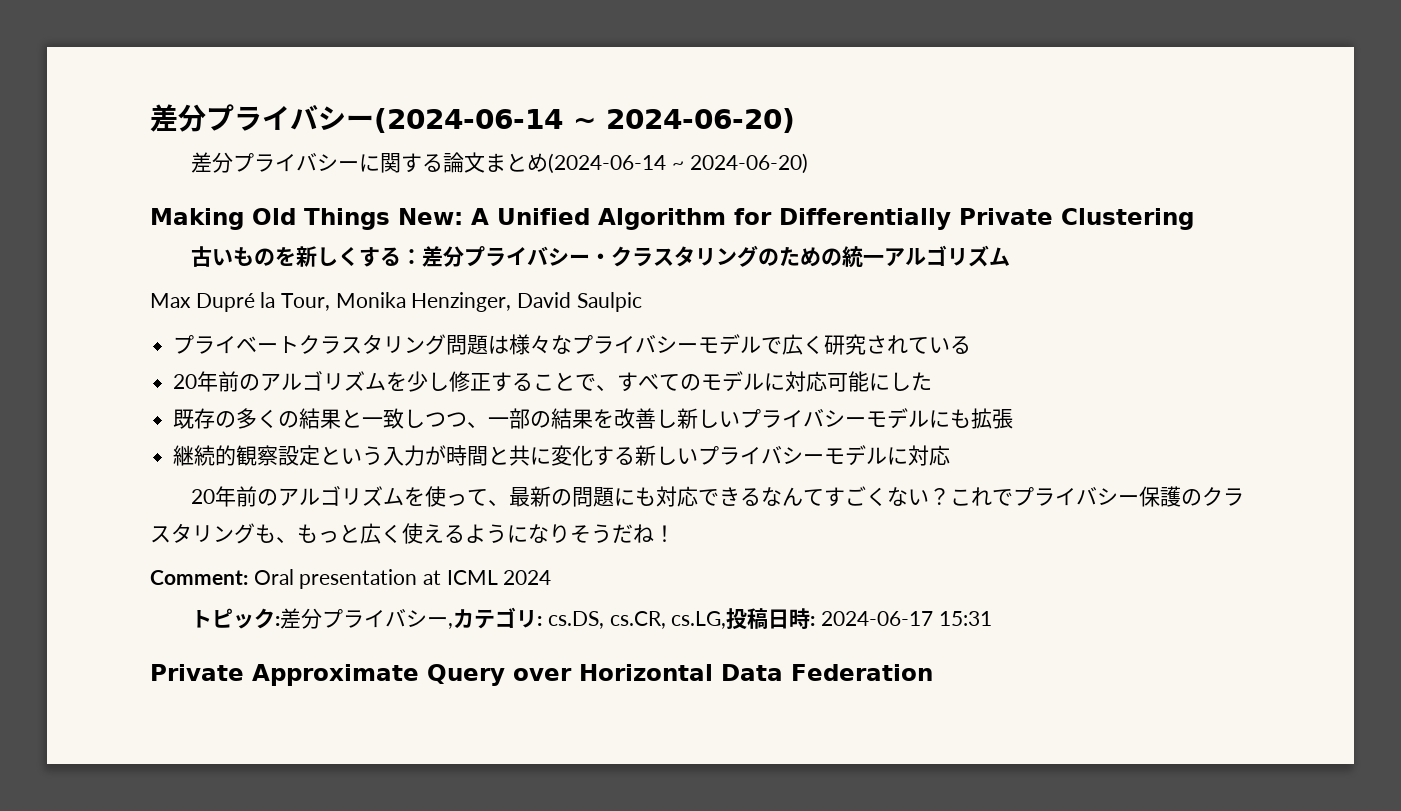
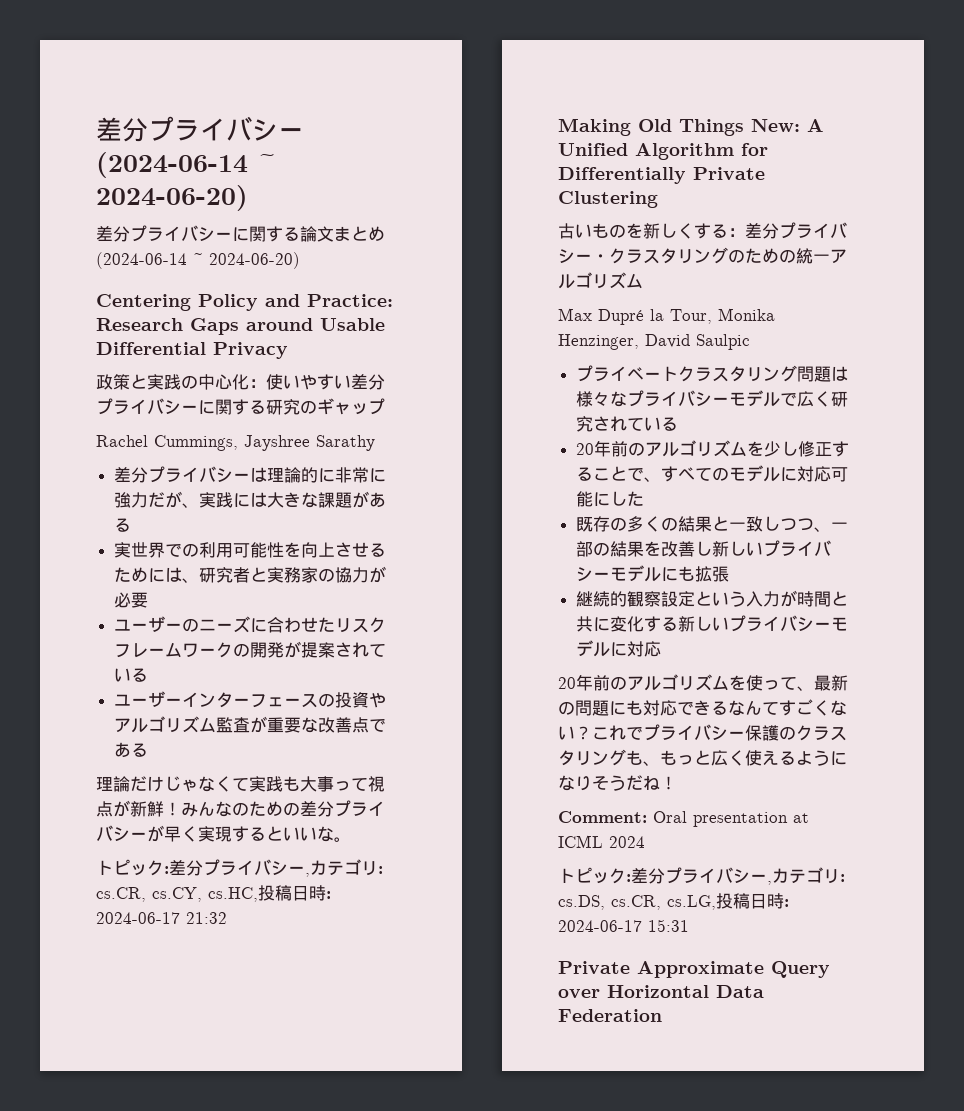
+ Centering Policy and Practice: Research Gaps around Usable Differential Privacy
+ 政策と実践の中心化：使いやすい差分プライバシーに関する研究のギャップ
+ Rachel Cummings, Jayshree Sarathy
+ 差分プライバシーは理論的に非常に強力だが、実践には大きな課題がある
+ 実世界での利用可能性を向上させるためには、研究者と実務家の協力が必要
+ ユーザーのニーズに合わせたリスクフレームワークの開発が提案されている
+ ユーザーインターフェースの投資やアルゴリズム監査が重要な改善点である
+ 理論だけじゃなくて実践も大事って視点が新鮮！みんなのための差分プライバシーが早く実現するといいな。
+ トピック:差分プライバシー,カテゴリ: cs.CR, cs.CY, cs.HC,投稿日時: 2024-06-17 21:32

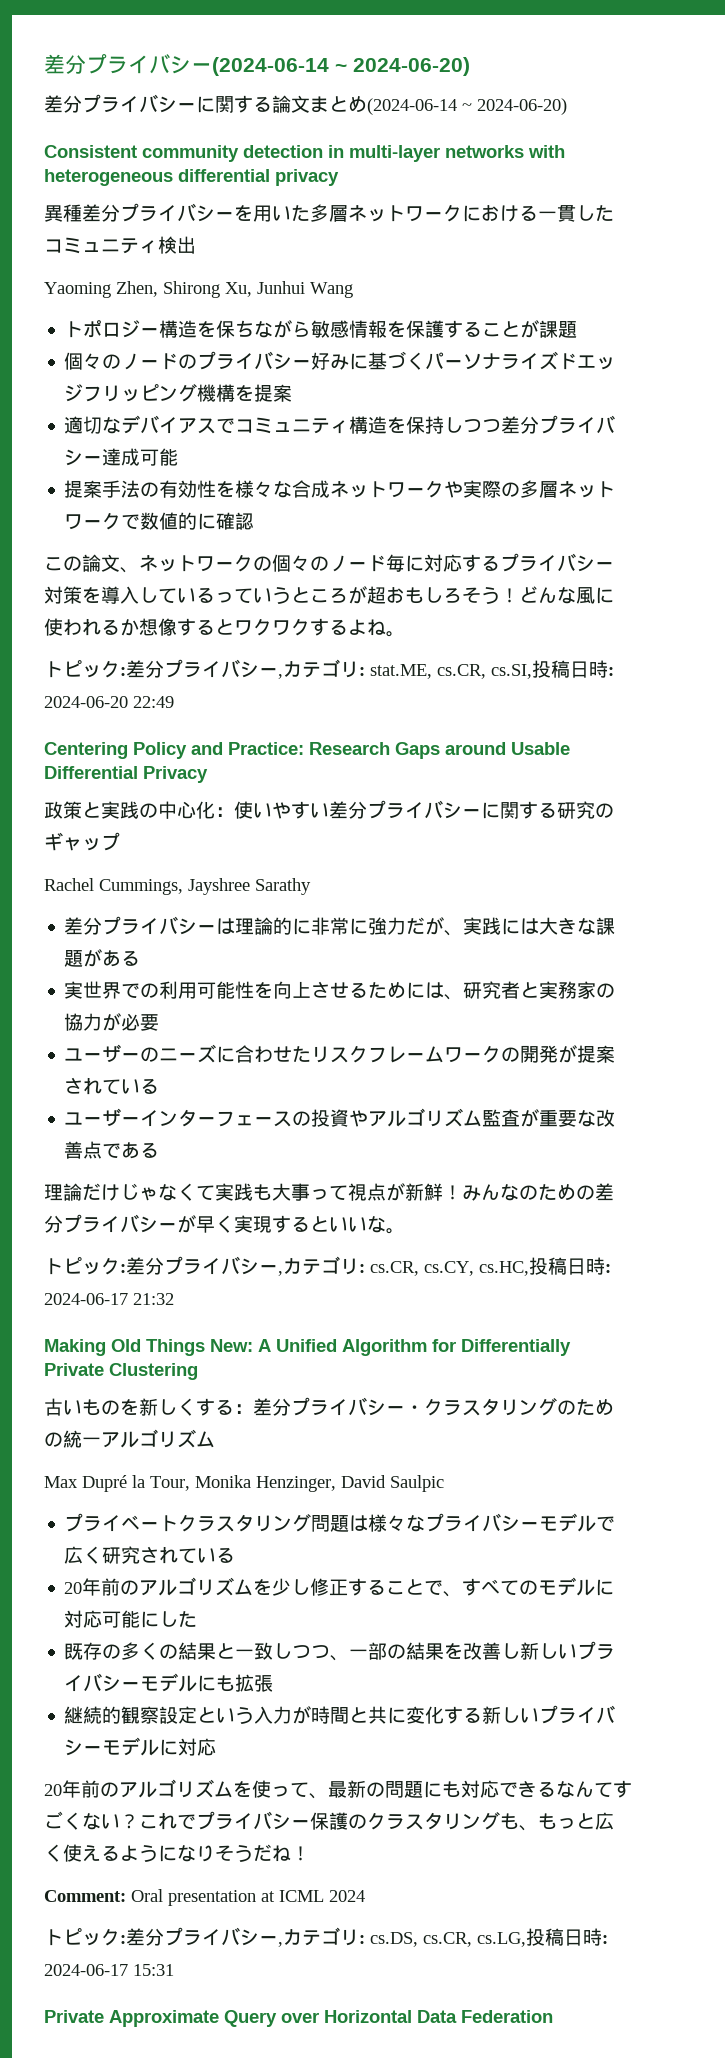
+ Consistent community detection in multi-layer networks with heterogeneous differential privacy
+ 異種差分プライバシーを用いた多層ネットワークにおける一貫したコミュニティ検出
+ Yaoming Zhen, Shirong Xu, Junhui Wang
+ トポロジー構造を保ちながら敏感情報を保護することが課題
+ 個々のノードのプライバシー好みに基づくパーソナライズドエッジフリッピング機構を提案
+ 適切なデバイアスでコミュニティ構造を保持しつつ差分プライバシー達成可能
+ 提案手法の有効性を様々な合成ネットワークや実際の多層ネットワークで数値的に確認
+ この論文、ネットワークの個々のノード毎に対応するプライバシー対策を導入しているっていうところが超おもしろそう！どんな風に使われるか想像するとワクワクするよね。
+ トピック:差分プライバシー,カテゴリ: stat.ME, cs.CR, cs.SI,投稿日時: 2024-06-20 22:49

